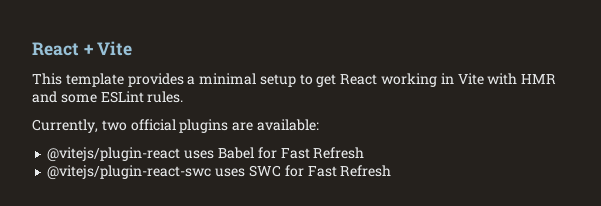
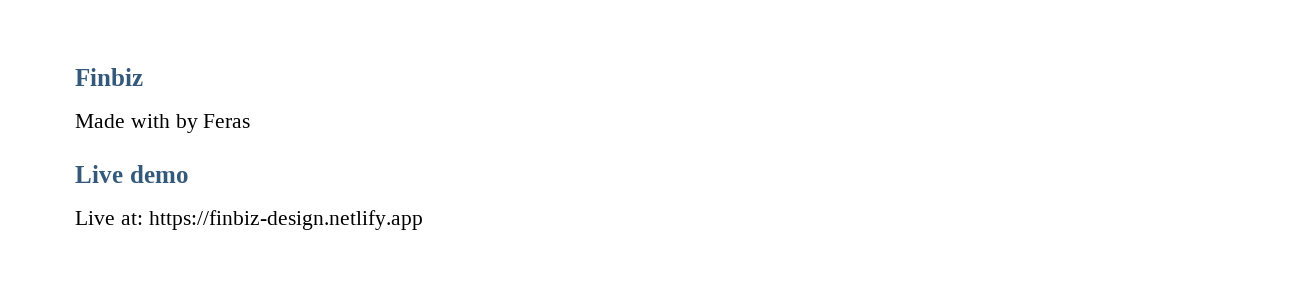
- React + Vite
- This template provides a minimal setup to get React working in Vite with HMR and some ESLint rules.
- Currently, two official plugins are available:
- @vitejs/plugin-react uses Babel for Fast Refresh
- @vitejs/plugin-react-swc uses SWC for Fast Refresh
+ Finbiz
+ Made with by Feras
+ Live demo
+ Live at: https://finbiz-design.netlify.app

